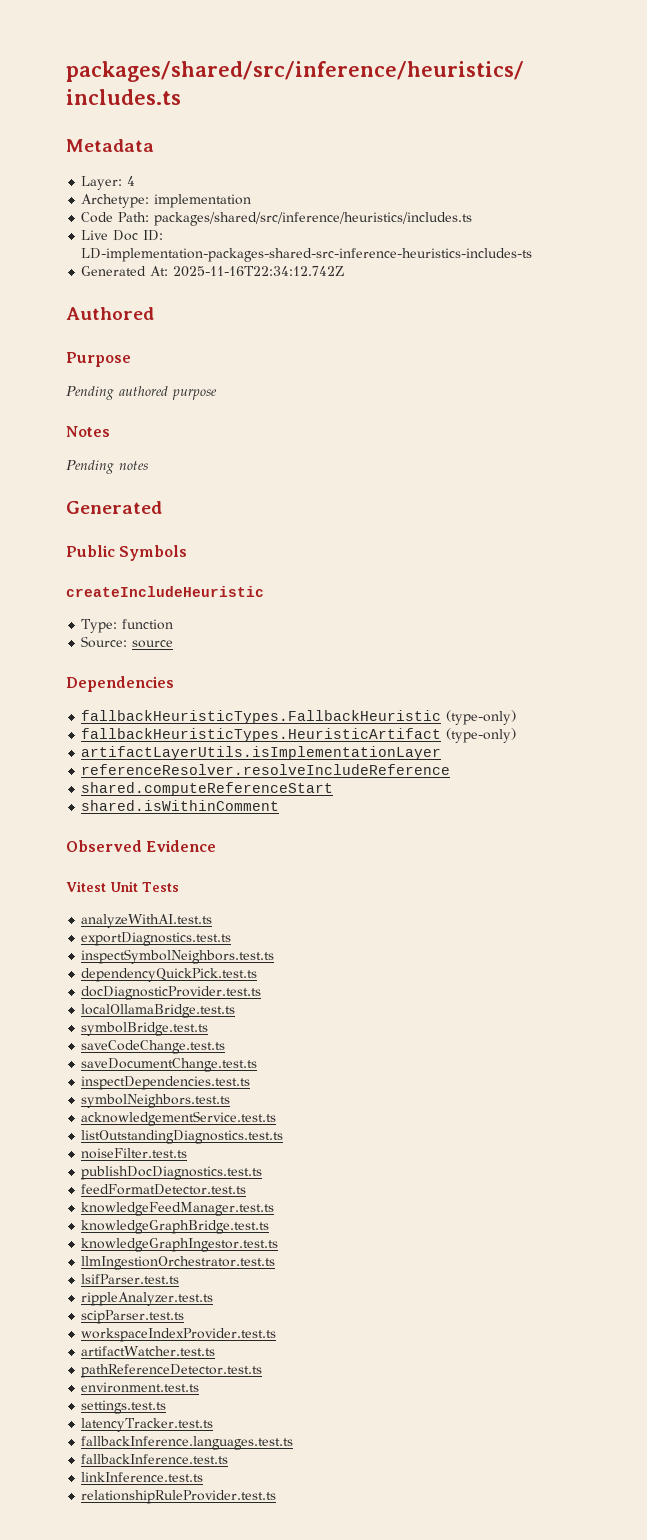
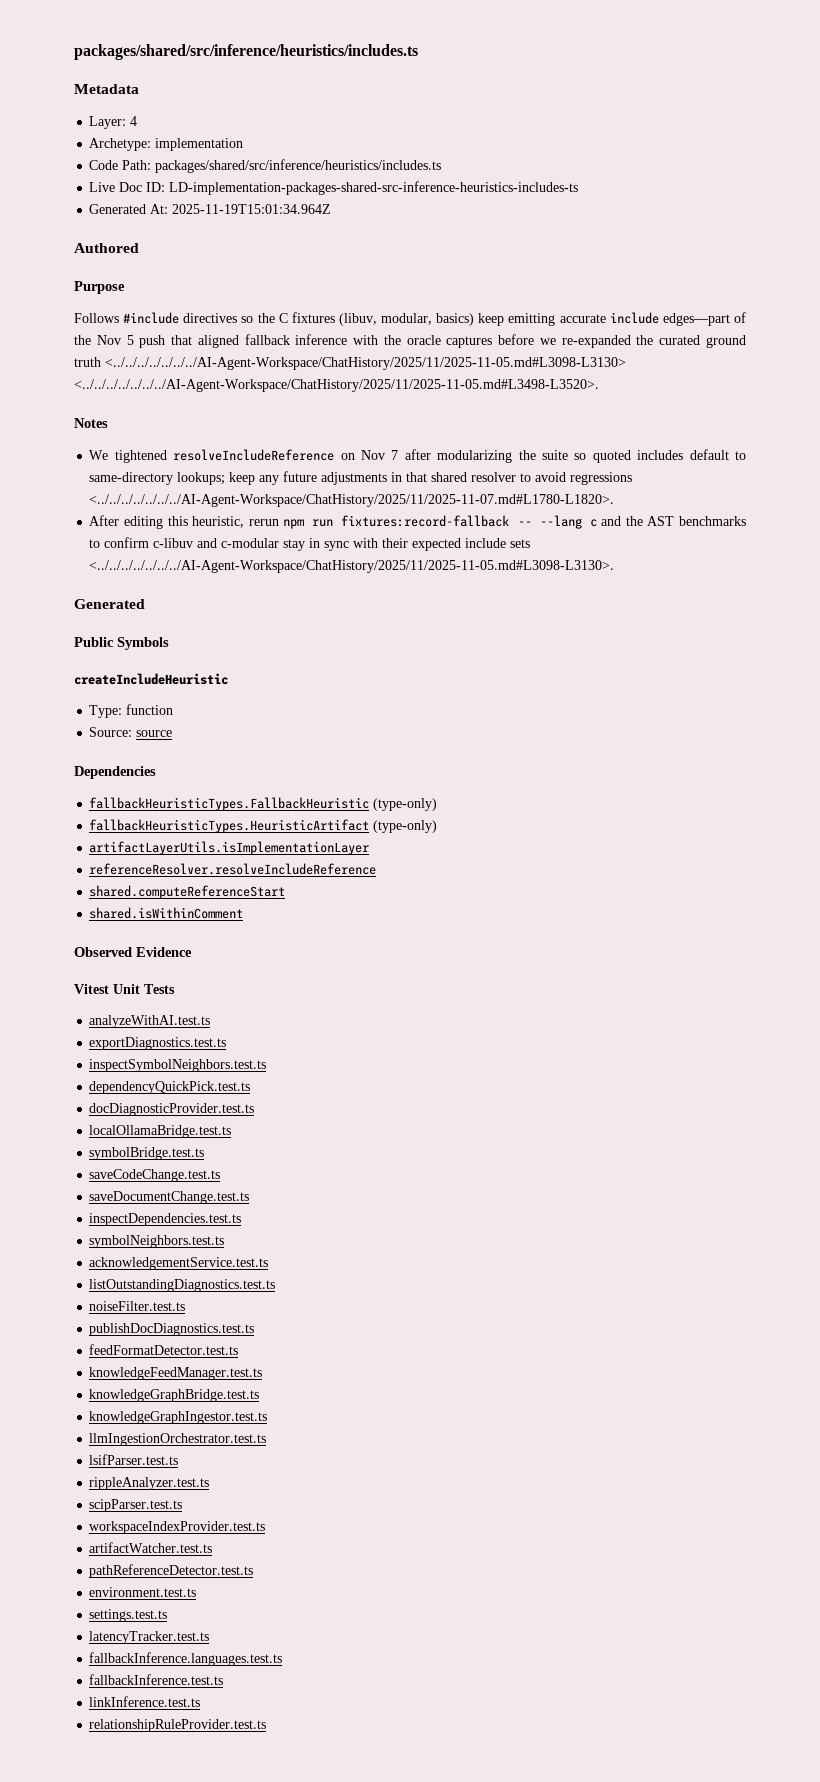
- Generated At: 2025-11-16T22:34:12.742Z
+ Generated At: 2025-11-19T15:01:34.964Z
- Pending authored purpose
+ Follows #include directives so the C fixtures (libuv, modular, basics) keep emitting accurate include edges—part of the Nov 5 push that aligned fallback inference with the oracle captures before we re-expanded the curated ground truth <../../../../../../../AI-Agent-Workspace/ChatHistory/2025/11/2025-11-05.md#L3098-L3130> <../../../../../../../AI-Agent-Workspace/ChatHistory/2025/11/2025-11-05.md#L3498-L3520>.
  Notes
- Pending notes
+ We tightened resolveIncludeReference on Nov 7 after modularizing the suite so quoted includes default to same-directory lookups; keep any future adjustments in that shared resolver to avoid regressions <../../../../../../../AI-Agent-Workspace/ChatHistory/2025/11/2025-11-07.md#L1780-L1820>.
+ After editing this heuristic, rerun npm run fixtures:record-fallback -- --lang c and the AST benchmarks to confirm c-libuv and c-modular stay in sync with their expected include sets <../../../../../../../AI-Agent-Workspace/ChatHistory/2025/11/2025-11-05.md#L3098-L3130>.

